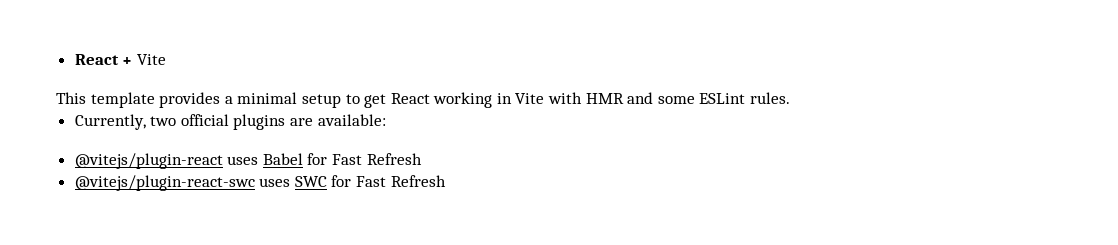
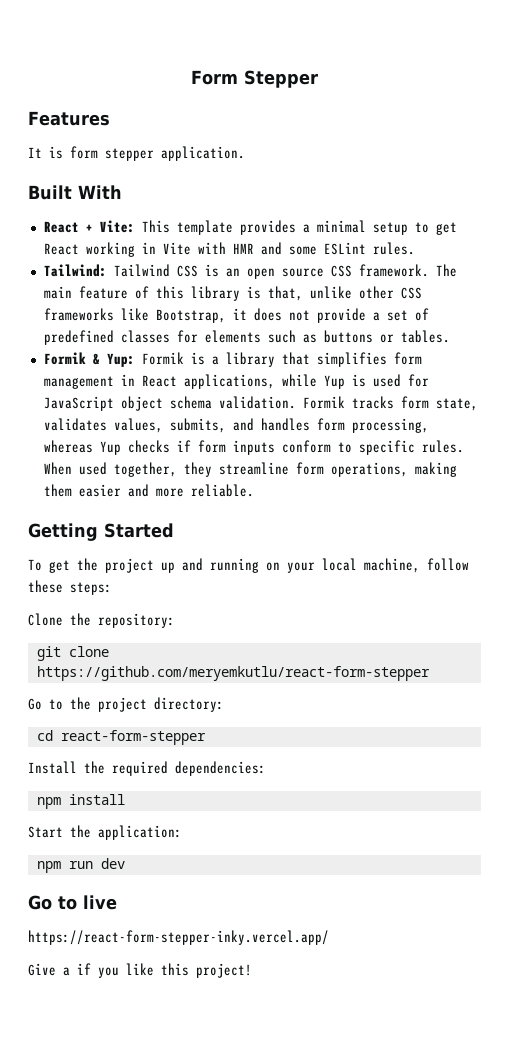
+ Form Stepper
+ Features
+ It is form stepper application.
+ Built With
- React + Vite
- This template provides a minimal setup to get React working in Vite with HMR and some ESLint rules.
+ React + Vite: This template provides a minimal setup to get React working in Vite with HMR and some ESLint rules.
- Currently, two official plugins are available:
- @vitejs/plugin-react uses Babel for Fast Refresh
- @vitejs/plugin-react-swc uses SWC for Fast Refresh
+ Tailwind: Tailwind CSS is an open source CSS framework. The main feature of this library is that, unlike other CSS frameworks like Bootstrap, it does not provide a set of predefined classes for elements such as buttons or tables.
+ Formik & Yup: Formik is a library that simplifies form management in React applications, while Yup is used for JavaScript object schema validation. Formik tracks form state, validates values, submits, and handles form processing, whereas Yup checks if form inputs conform to specific rules. When used together, they streamline form operations, making them easier and more reliable.
+ Getting Started
+ To get the project up and running on your local machine, follow these steps:
+ Clone the repository:
+ git clone https://github.com/meryemkutlu/react-form-stepper
+ Go to the project directory:
+ cd react-form-stepper
+ Install the required dependencies:
+ npm install
+ Start the application:
+ npm run dev
+ Go to live
+ https://react-form-stepper-inky.vercel.app/
+ Give a if you like this project!

